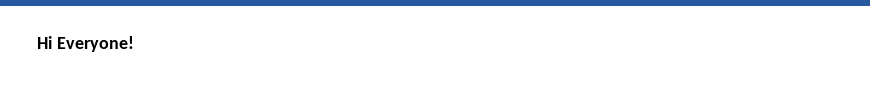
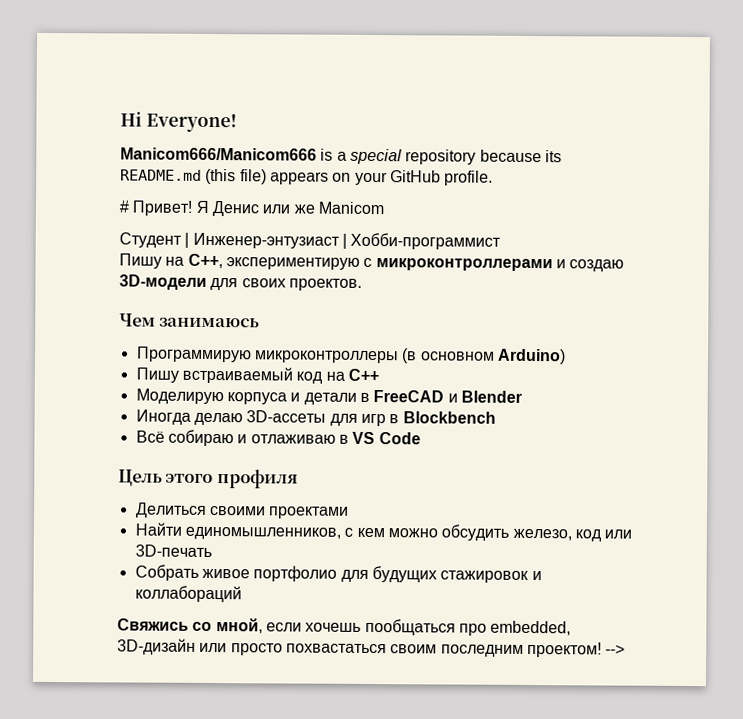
+ Manicom666/Manicom666 is a special repository because its README.md (this file) appears on your GitHub profile.
+ # Привет! Я Денис или же Manicom
+ Студент | Инженер-энтузиаст | Хобби-программист
+ Пишу на C++, экспериментирую с микроконтроллерами и создаю 3D-модели для своих проектов.
+ Чем занимаюсь
+ Программирую микроконтроллеры (в основном Arduino)
+ Пишу встраиваемый код на C++
+ Моделирую корпуса и детали в FreeCAD и Blender
+ Иногда делаю 3D-ассеты для игр в Blockbench
+ Всё собираю и отлаживаю в VS Code
+ Цель этого профиля
+ Делиться своими проектами
+ Найти единомышленников, с кем можно обсудить железо, код или 3D-печать
+ Собрать живое портфолио для будущих стажировок и коллабораций
+ Свяжись со мной, если хочешь пообщаться про embedded, 3D-дизайн или просто похвастаться своим последним проектом! -->

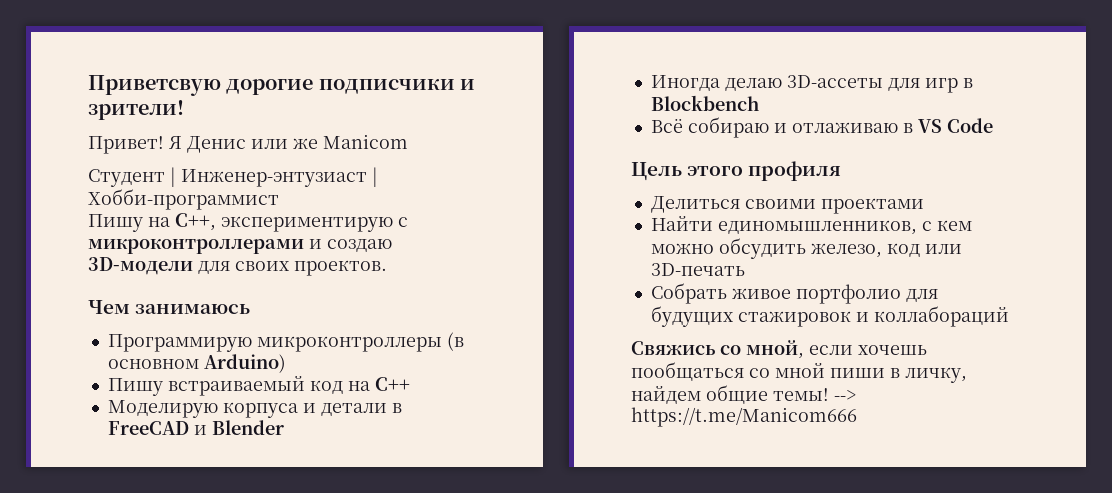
- Hi Everyone!
- Manicom666/Manicom666 is a special repository because its README.md (this file) appears on your GitHub profile.
- # Привет!
+ Приветсвую дорогие подписчики и зрители!
+ Привет!
- Свяжись со мной, если хочешь пообщаться про embedded, 3D-дизайн или просто похвастаться своим последним проектом! -->
+ Свяжись со мной, если хочешь пообщаться со мной пиши в личку, найдем общие темы! --> https://t.me/Manicom666

